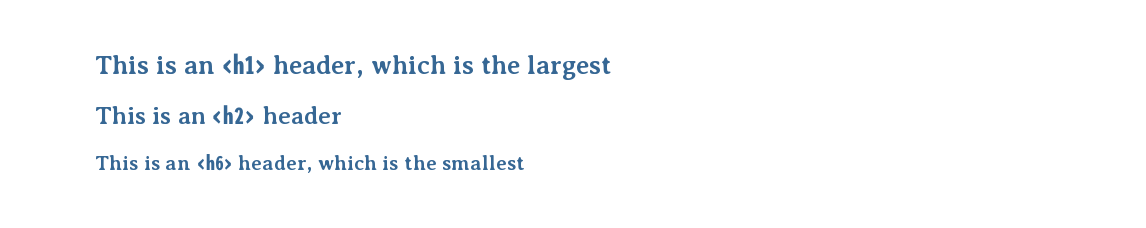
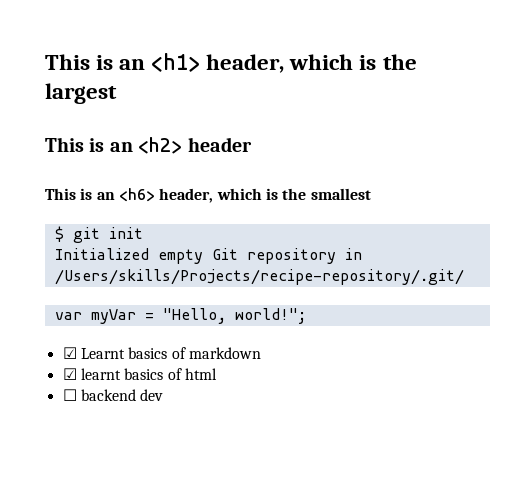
+ $ git init
+ Initialized empty Git repository in /Users/skills/Projects/recipe-repository/.git/
+ var myVar = "Hello, world!";
+ ☑ Learnt basics of markdown
+ ☑ learnt basics of html
+ ☐ backend dev

